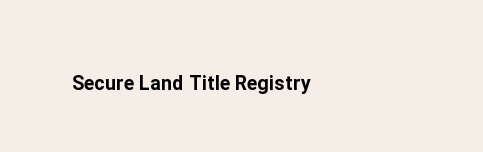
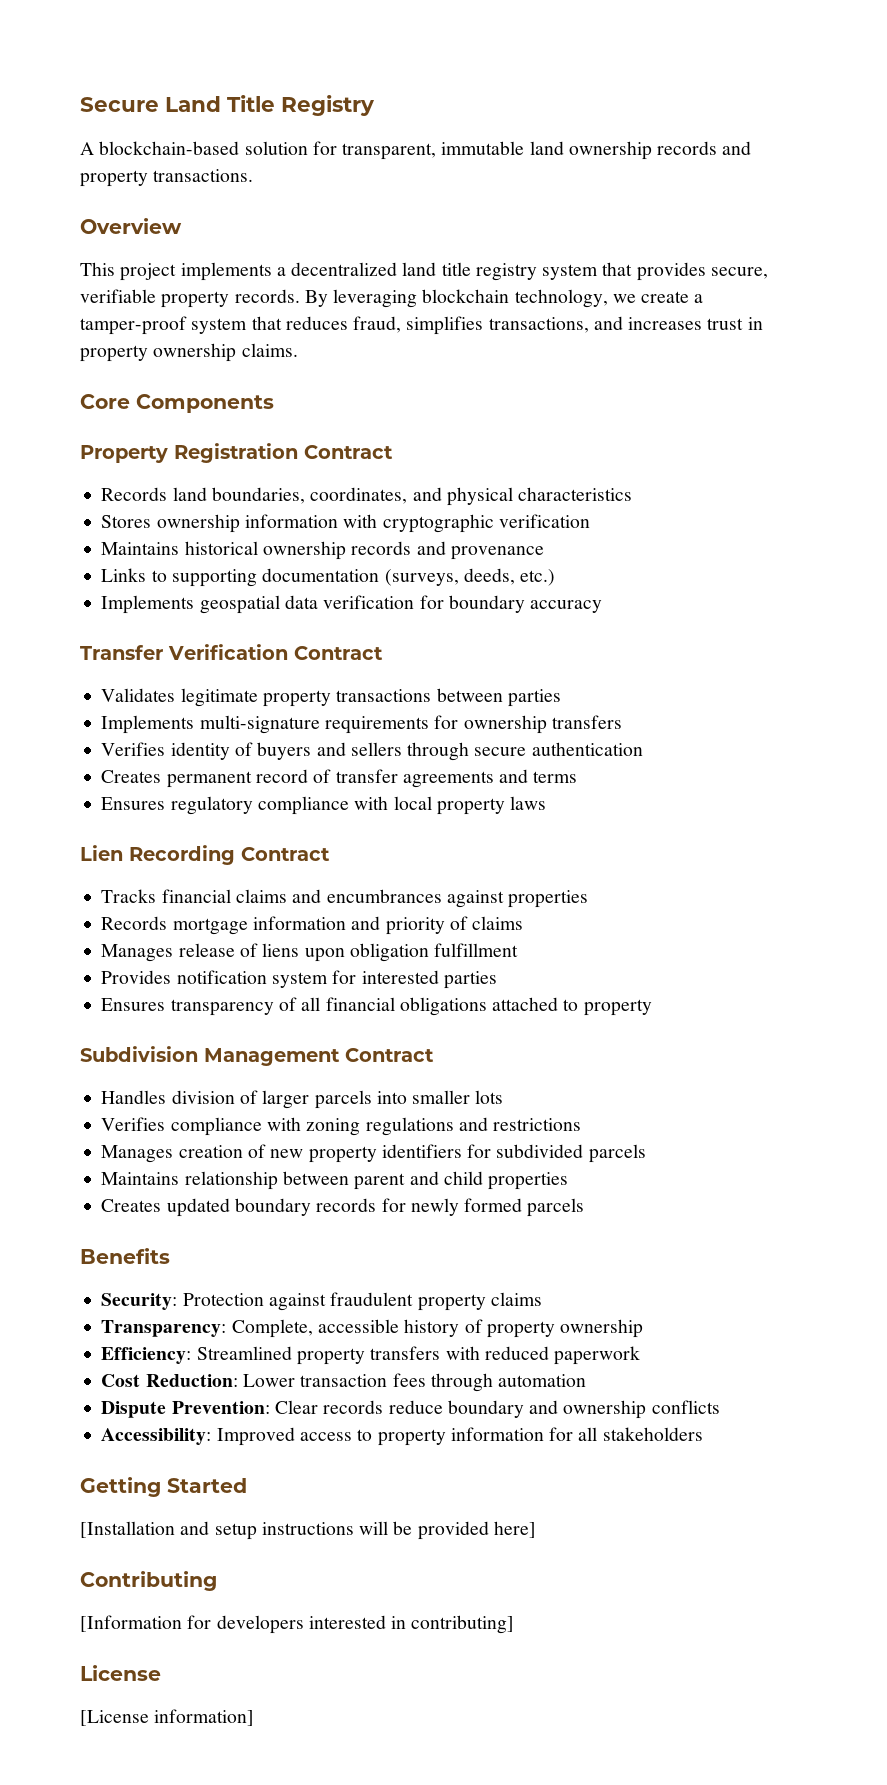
+ A blockchain-based solution for transparent, immutable land ownership records and property transactions.
+ Overview
+ This project implements a decentralized land title registry system that provides secure, verifiable property records. By leveraging blockchain technology, we create a tamper-proof system that reduces fraud, simplifies transactions, and increases trust in property ownership claims.
+ Core Components
+ Property Registration Contract
+ Records land boundaries, coordinates, and physical characteristics
+ Stores ownership information with cryptographic verification
+ Maintains historical ownership records and provenance
+ Links to supporting documentation (surveys, deeds, etc.)
+ Implements geospatial data verification for boundary accuracy
+ Transfer Verification Contract
+ Validates legitimate property transactions between parties
+ Implements multi-signature requirements for ownership transfers
+ Verifies identity of buyers and sellers through secure authentication
+ Creates permanent record of transfer agreements and terms
+ Ensures regulatory compliance with local property laws
+ Lien Recording Contract
+ Tracks financial claims and encumbrances against properties
+ Records mortgage information and priority of claims
+ Manages release of liens upon obligation fulfillment
+ Provides notification system for interested parties
+ Ensures transparency of all financial obligations attached to property
+ Subdivision Management Contract
+ Handles division of larger parcels into smaller lots
+ Verifies compliance with zoning regulations and restrictions
+ Manages creation of new property identifiers for subdivided parcels
+ Maintains relationship between parent and child properties
+ Creates updated boundary records for newly formed parcels
+ Benefits
+ Security: Protection against fraudulent property claims
+ Transparency: Complete, accessible history of property ownership
+ Efficiency: Streamlined property transfers with reduced paperwork
+ Cost Reduction: Lower transaction fees through automation
+ Dispute Prevention: Clear records reduce boundary and ownership conflicts
+ Accessibility: Improved access to property information for all stakeholders
+ Getting Started
+ [Installation and setup instructions will be provided here]
+ Contributing
+ [Information for developers interested in contributing]
+ License
+ [License information]

